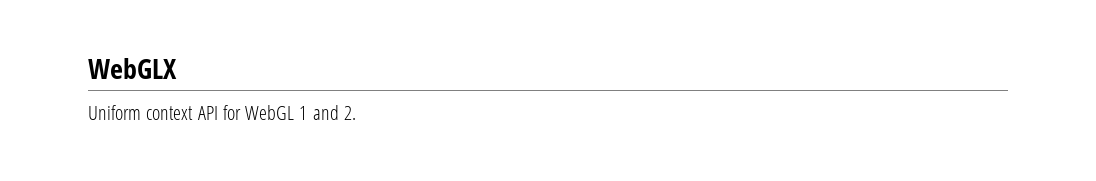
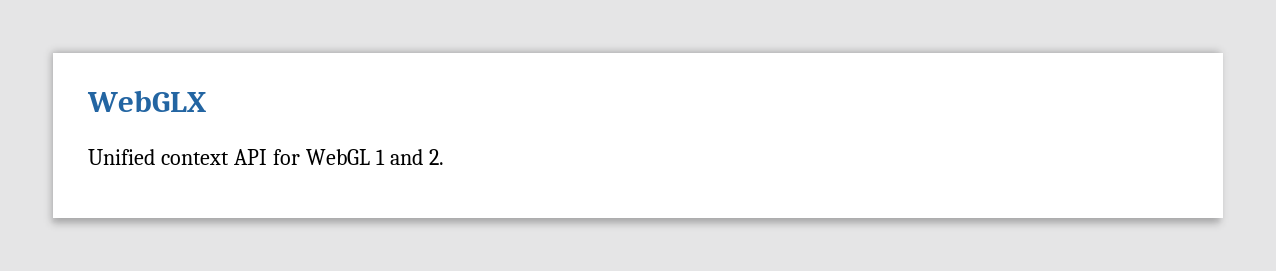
- Uniform context API for WebGL 1 and 2.
+ Unified context API for WebGL 1 and 2.

